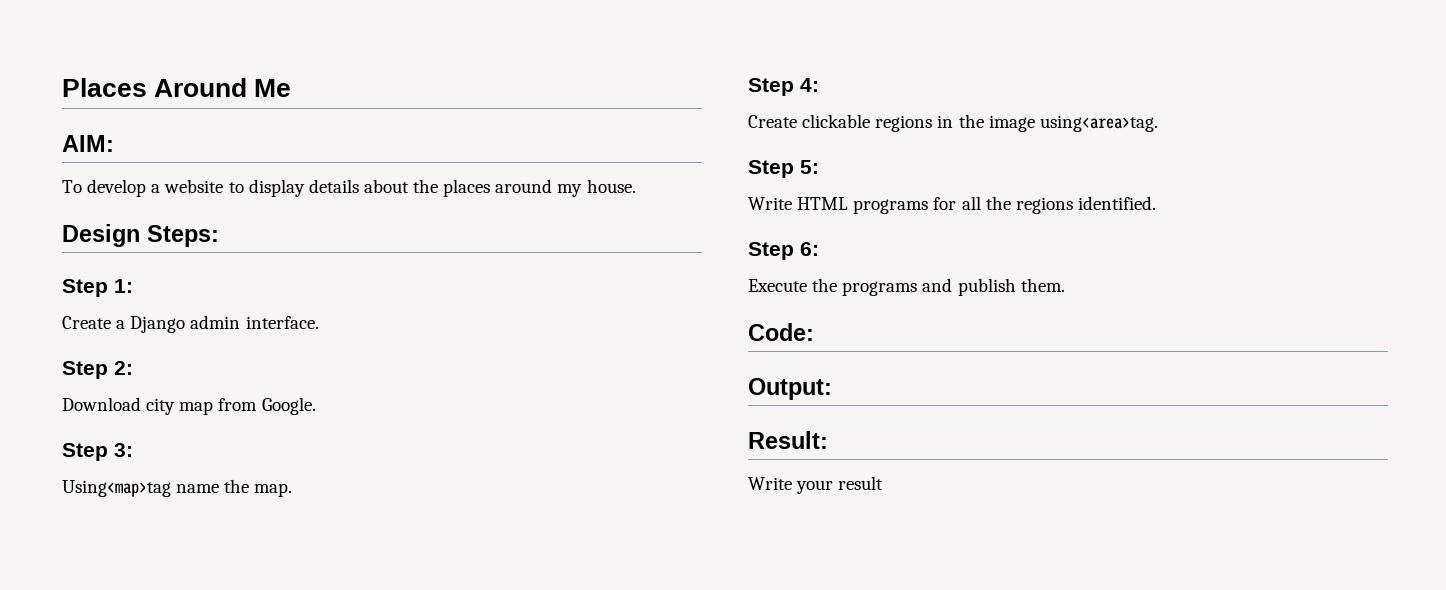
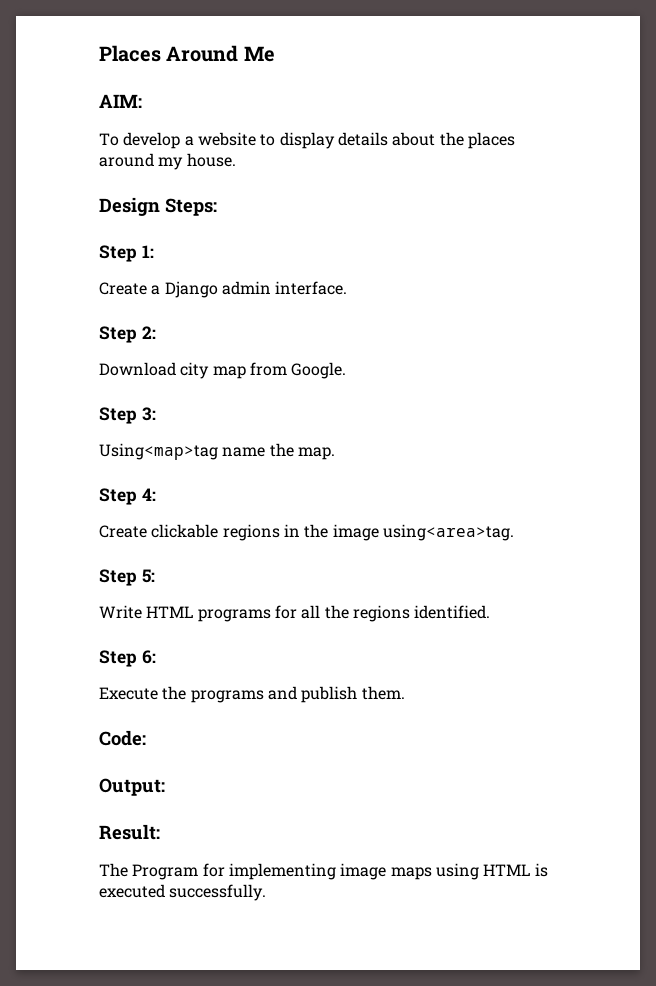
- Write your result
+ The Program for implementing image maps using HTML is executed successfully.

